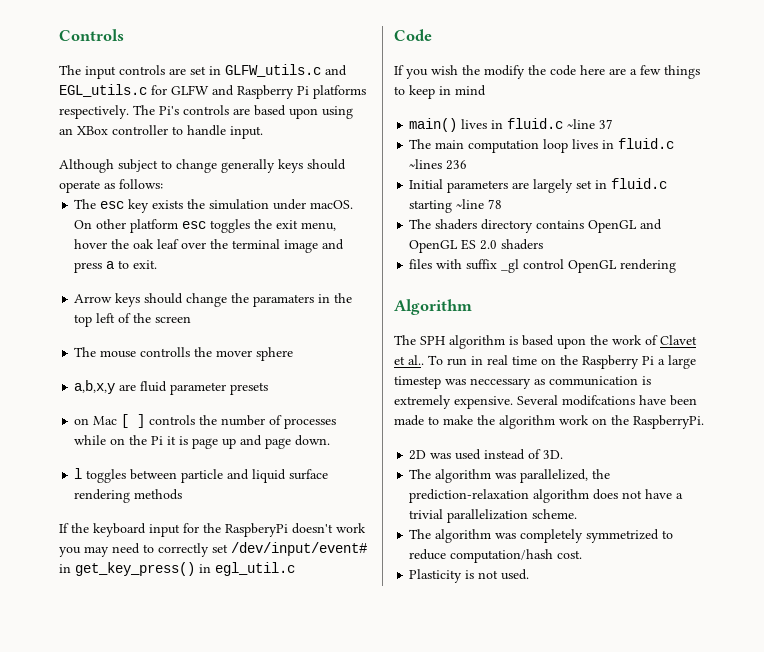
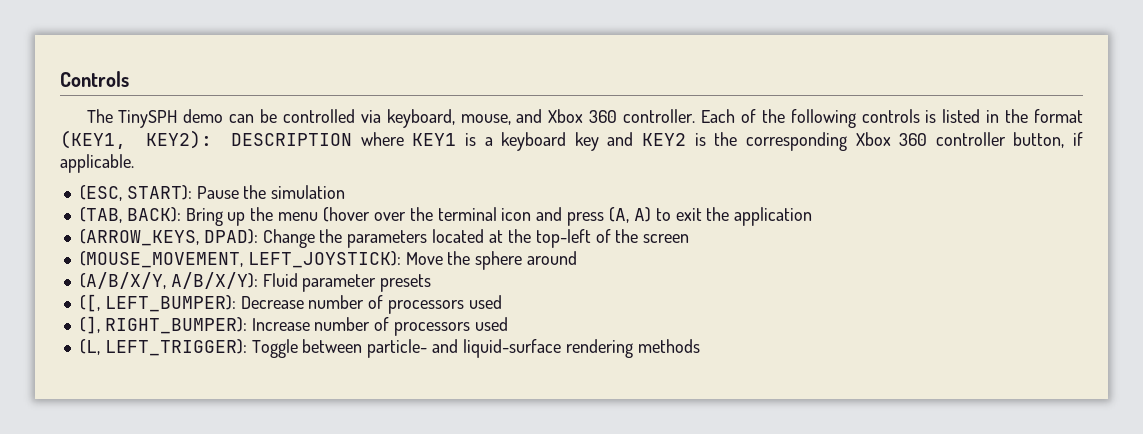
- The input controls are set in GLFW_utils.c and EGL_utils.c for GLFW and Raspberry Pi platforms respectively. The Pi's controls are based upon using an XBox controller to handle input.
- Although subject to change generally keys should operate as follows:
- The esc key exists the simulation under macOS. On other platform esc toggles the exit menu, hover the oak leaf over the terminal image and press a to exit.
- Arrow keys should change the paramaters in the top left of the screen
- The mouse controlls the mover sphere
- a,b,x,y are fluid parameter presets
- on Mac [ ] controls the number of processes while on the Pi it is page up and page down.
- l toggles between particle and liquid surface rendering methods
- If the keyboard input for the RaspberyPi doesn't work you may need to correctly set /dev/input/event# in get_key_press() in egl_util.c
- Code
- If you wish the modify the code here are a few things to keep in mind
- main() lives in fluid.c ~line 37
- The main computation loop lives in fluid.c ~lines 236
- Initial parameters are largely set in fluid.c starting ~line 78
- The shaders directory contains OpenGL and OpenGL ES 2.0 shaders
- files with suffix _gl control OpenGL rendering
- Algorithm
- The SPH algorithm is based upon the work of Clavet et al.. To run in real time on the Raspberry Pi a large timestep was neccessary as communication is extremely expensive. Several modifcations have been made to make the algorithm work on the RaspberryPi.
- 2D was used instead of 3D.
- The algorithm was parallelized, the prediction-relaxation algorithm does not have a trivial parallelization scheme.
- The algorithm was completely symmetrized to reduce computation/hash cost.
- Plasticity is not used.
+ The TinySPH demo can be controlled via keyboard, mouse, and Xbox 360 controller. Each of the following controls is listed in the format (KEY1, KEY2): DESCRIPTION where KEY1 is a keyboard key and KEY2 is the corresponding Xbox 360 controller button, if applicable.
+ (ESC, START): Pause the simulation
+ (TAB, BACK): Bring up the menu (hover over the terminal icon and press (A, A) to exit the application
+ (ARROW_KEYS, DPAD): Change the parameters located at the top-left of the screen
+ (MOUSE_MOVEMENT, LEFT_JOYSTICK): Move the sphere around
+ (A/B/X/Y, A/B/X/Y): Fluid parameter presets
+ ([, LEFT_BUMPER): Decrease number of processors used
+ (], RIGHT_BUMPER): Increase number of processors used
+ (L, LEFT_TRIGGER): Toggle between particle- and liquid-surface rendering methods

